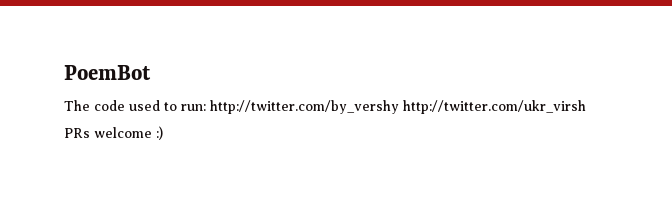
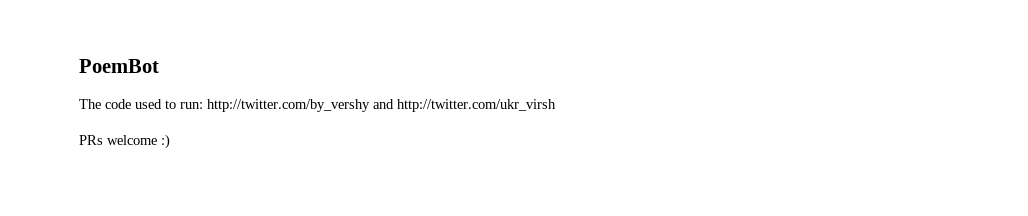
- The code used to run: http://twitter.com/by_vershy http://twitter.com/ukr_virsh
+ The code used to run: http://twitter.com/by_vershy and http://twitter.com/ukr_virsh

